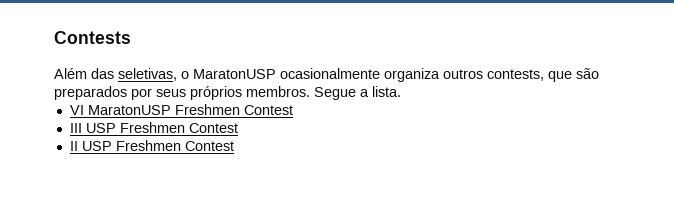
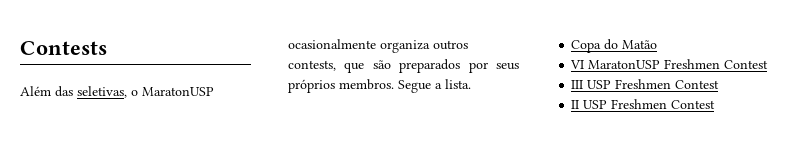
+ Copa do Matão

